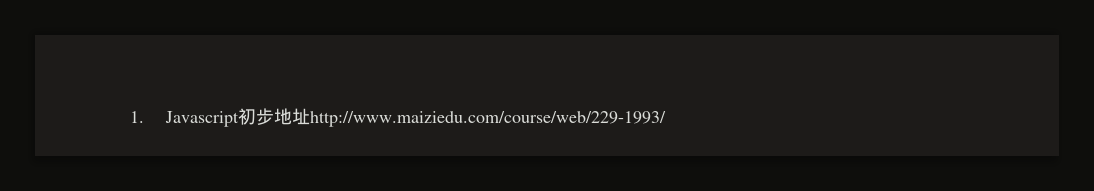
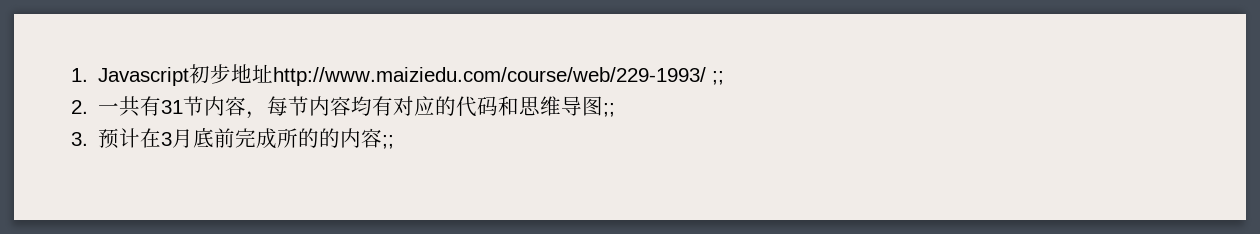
- 1. Javascript初步地址http://www.maiziedu.com/course/web/229-1993/
+ 1. Javascript初步地址http://www.maiziedu.com/course/web/229-1993/ ;;
+ 2.一共有31节内容，每节内容均有对应的代码和思维导图;;
+ 3.预计在3月底前完成所的的内容;;

